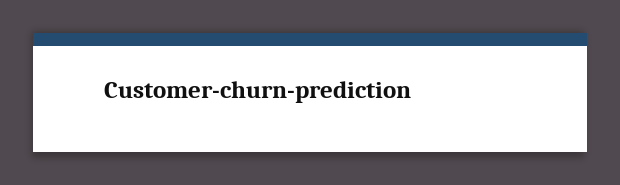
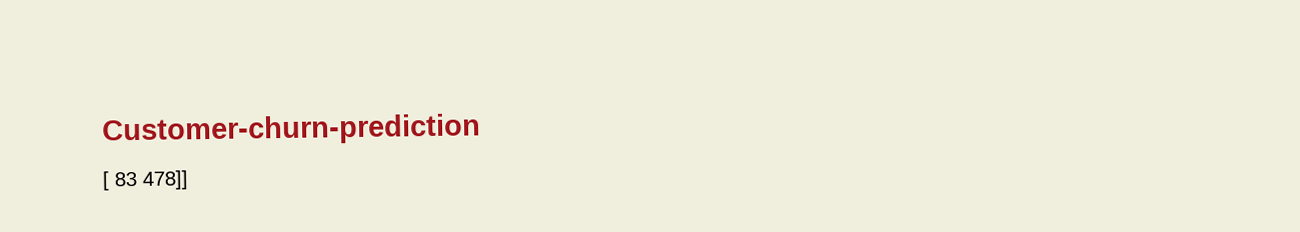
+ [ 83 478]]

